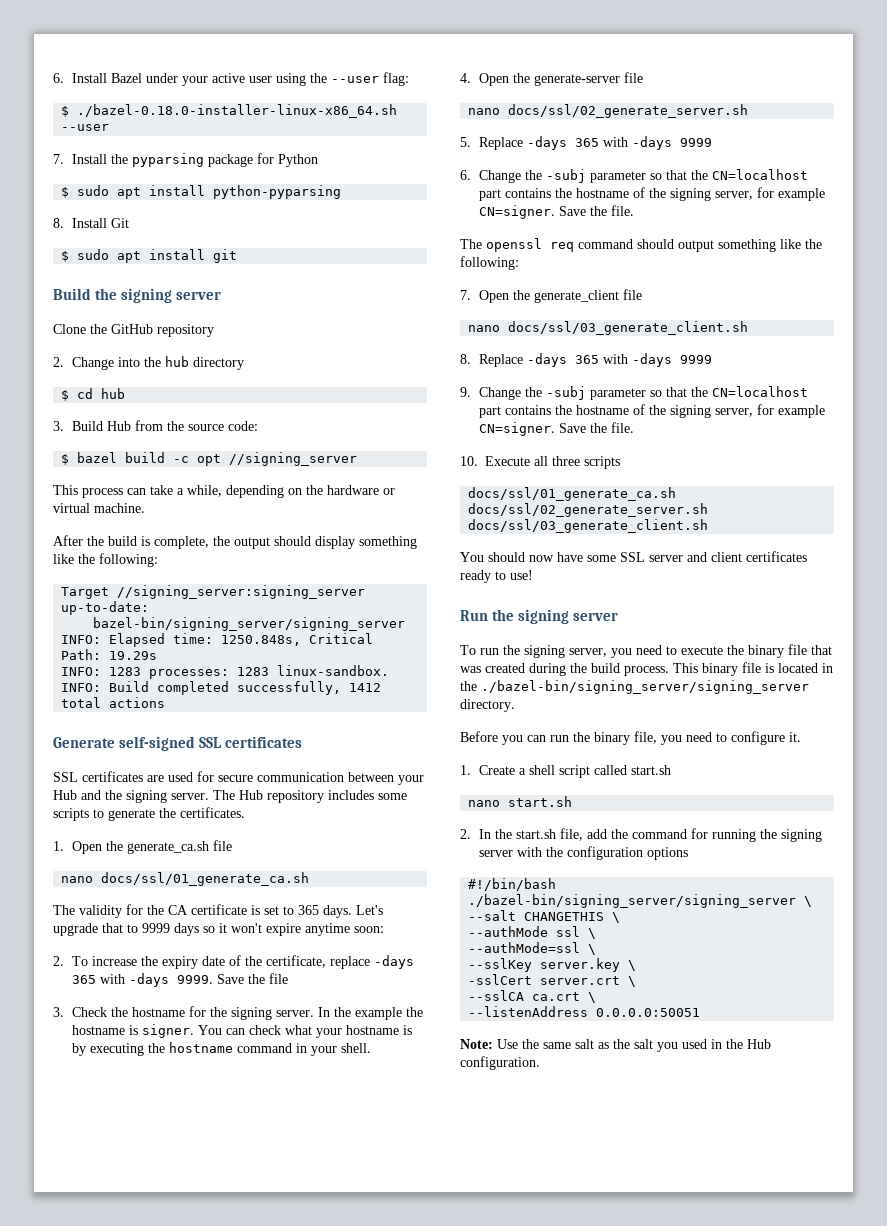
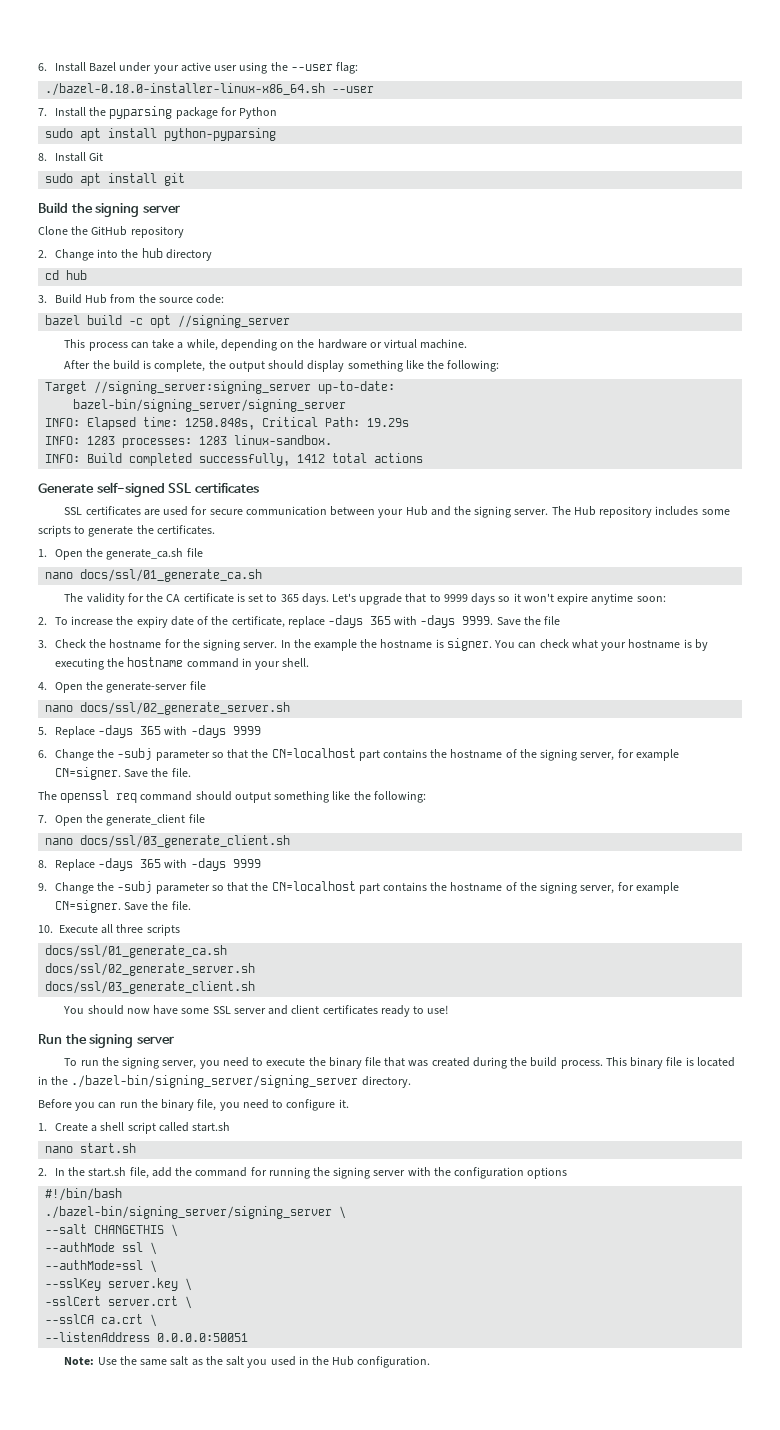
- $ ./bazel-0.18.0-installer-linux-x86_64.sh --user
+ ./bazel-0.18.0-installer-linux-x86_64.sh --user
- $ sudo apt install python-pyparsing
+ sudo apt install python-pyparsing
- $ sudo apt install git
+ sudo apt install git
- $ cd hub
+ cd hub
- $ bazel build -c opt //signing_server
+ bazel build -c opt //signing_server

